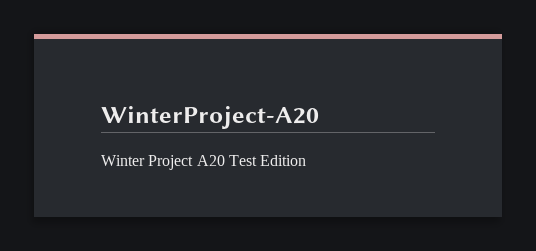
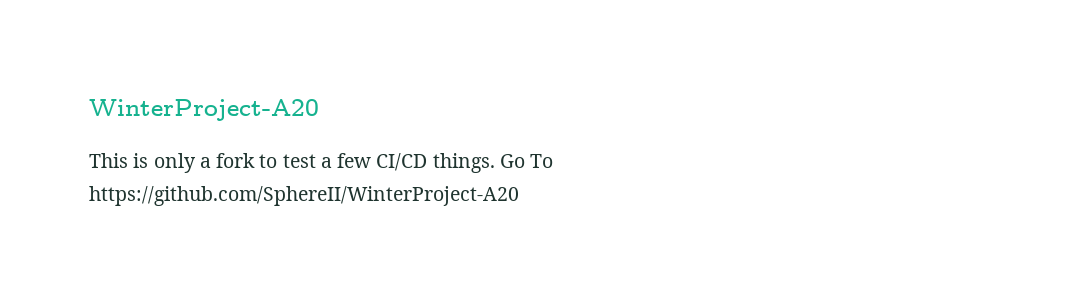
- Winter Project A20 Test Edition
+ This is only a fork to test a few CI/CD things. Go To https://github.com/SphereII/WinterProject-A20

